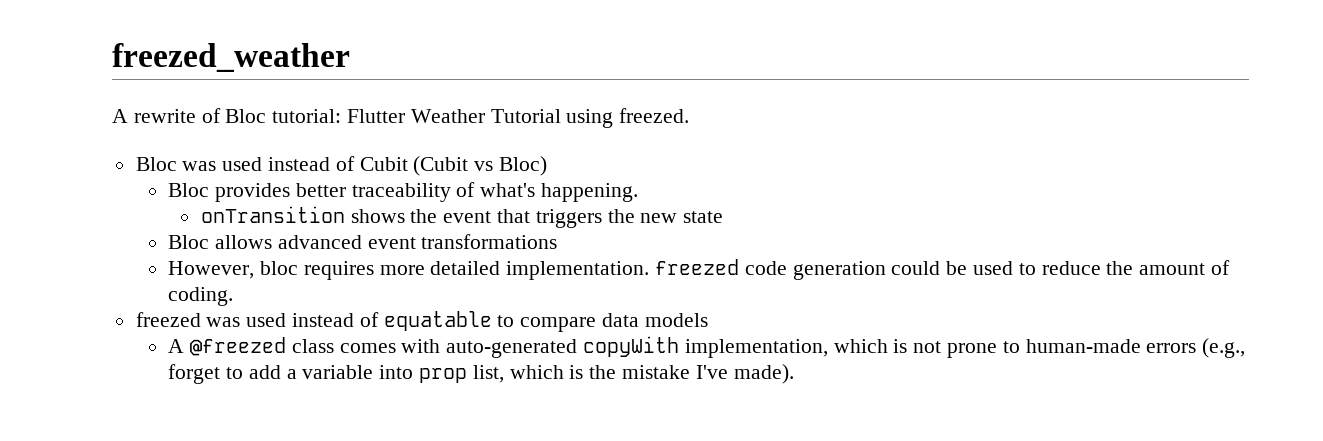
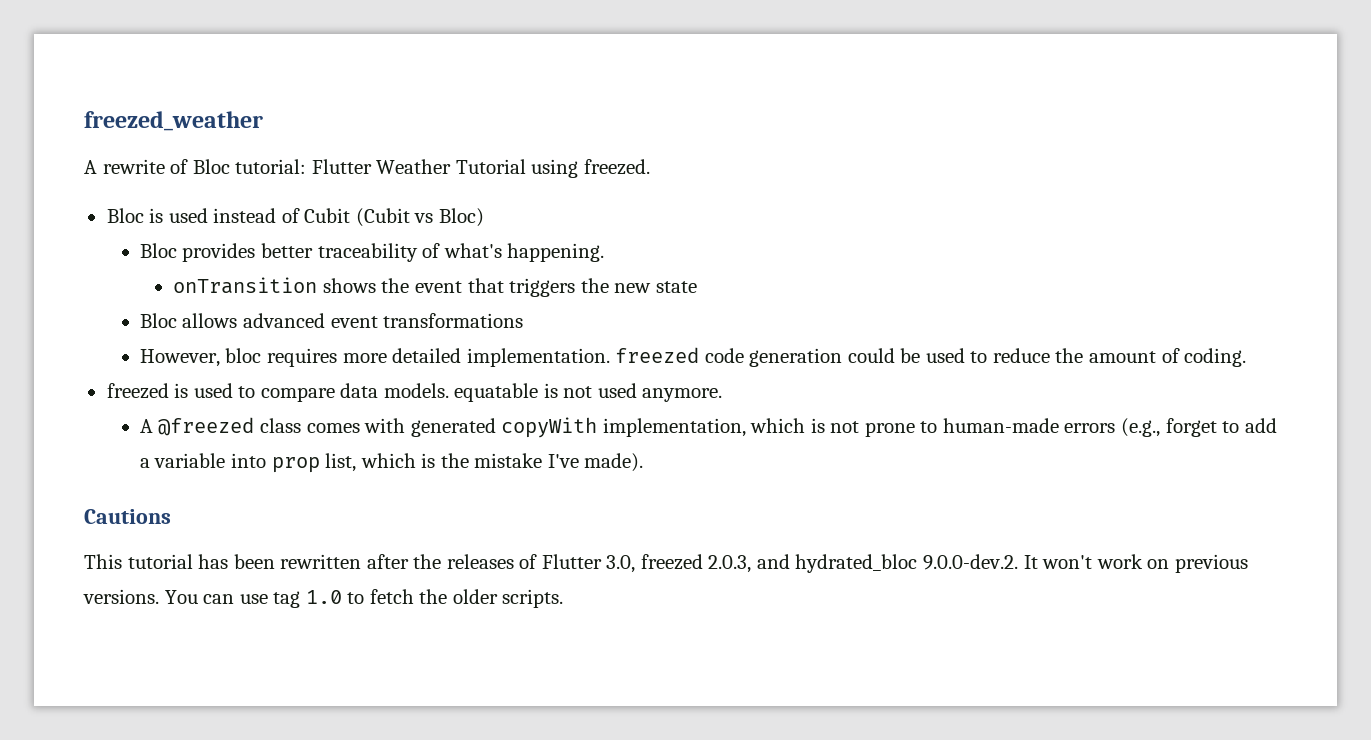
- Bloc was used instead of Cubit (Cubit vs Bloc)
+ Bloc is used instead of Cubit (Cubit vs Bloc)
- freezed was used instead of equatable to compare data models
+ freezed is used to compare data models. equatable is not used anymore.
- A @freezed class comes with auto-generated copyWith implementation, which is not prone to human-made errors (e.g., forget to add a variable into prop list, which is the mistake I've made).
+ A @freezed class comes with generated copyWith implementation, which is not prone to human-made errors (e.g., forget to add a variable into prop list, which is the mistake I've made).
+ Cautions
+ This tutorial has been rewritten after the releases of Flutter 3.0, freezed 2.0.3, and hydrated_bloc 9.0.0-dev.2. It won't work on previous versions. You can use tag 1.0 to fetch the older scripts.

